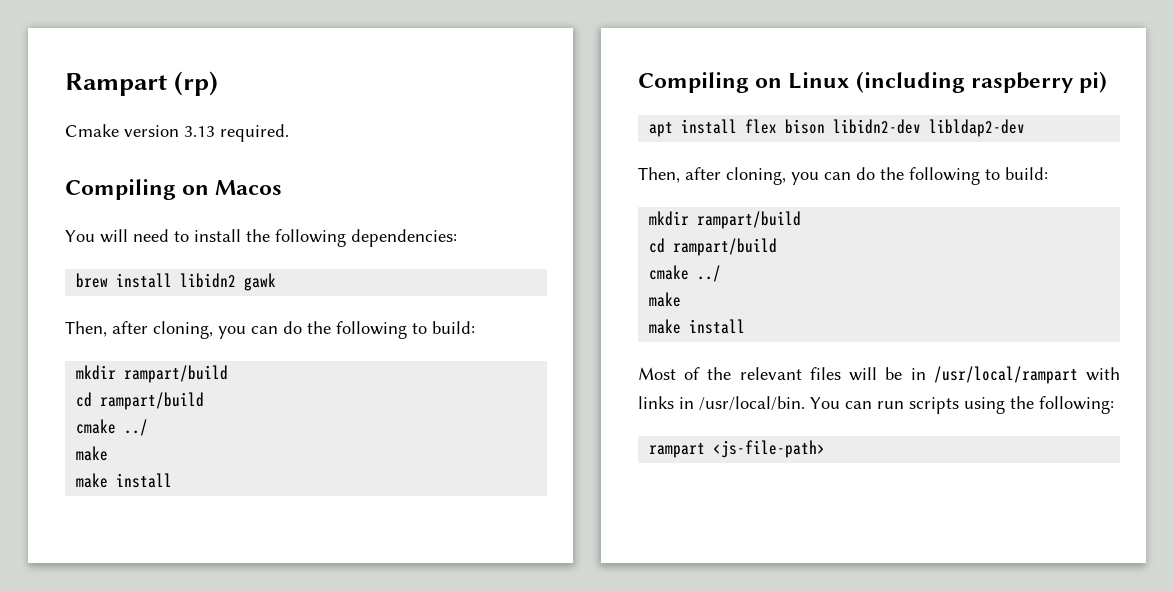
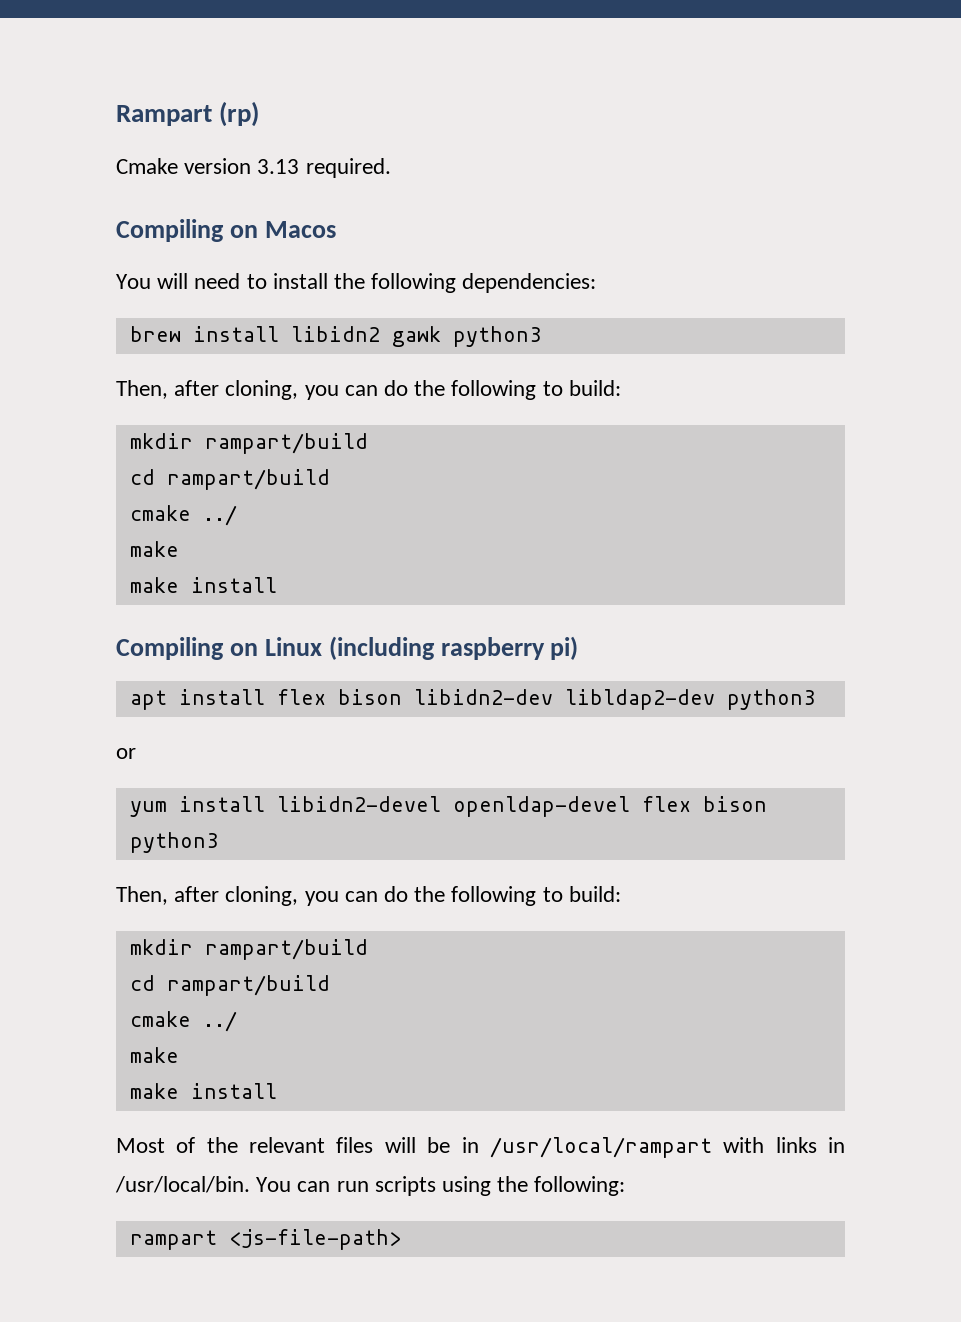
- brew install libidn2 gawk
+ brew install libidn2 gawk python3
- apt install flex bison libidn2-dev libldap2-dev
+ apt install flex bison libidn2-dev libldap2-dev python3
+ or
+ yum install libidn2-devel openldap-devel flex bison python3

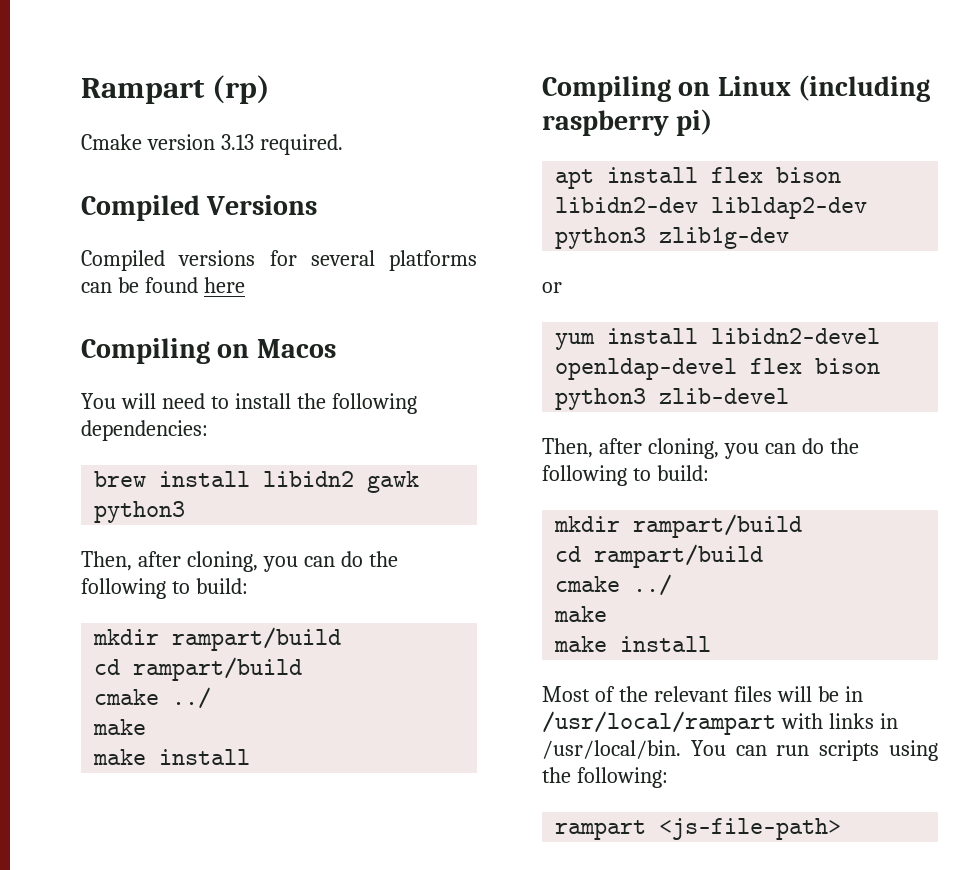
+ Compiled Versions
+ Compiled versions for several platforms can be found here
- apt install flex bison libidn2-dev libldap2-dev python3
+ apt install flex bison libidn2-dev libldap2-dev python3 zlib1g-dev
- yum install libidn2-devel openldap-devel flex bison python3
+ yum install libidn2-devel openldap-devel flex bison python3 zlib-devel

